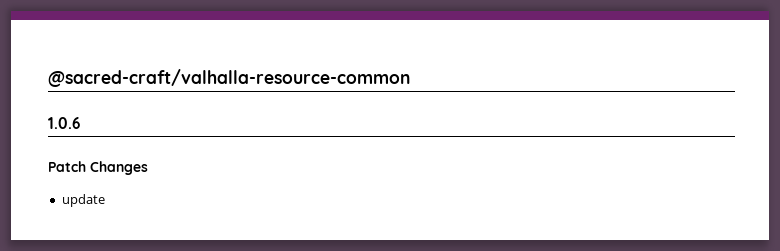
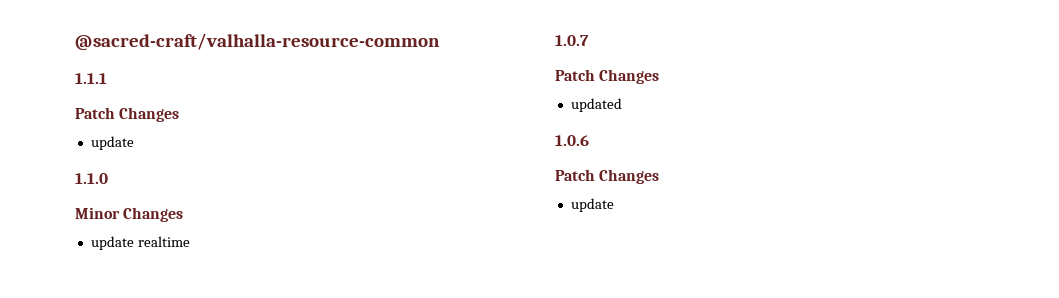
+ 1.1.1
+ Patch Changes
+ update
+ 1.1.0
+ Minor Changes
+ update realtime
+ 1.0.7
+ Patch Changes
+ updated

